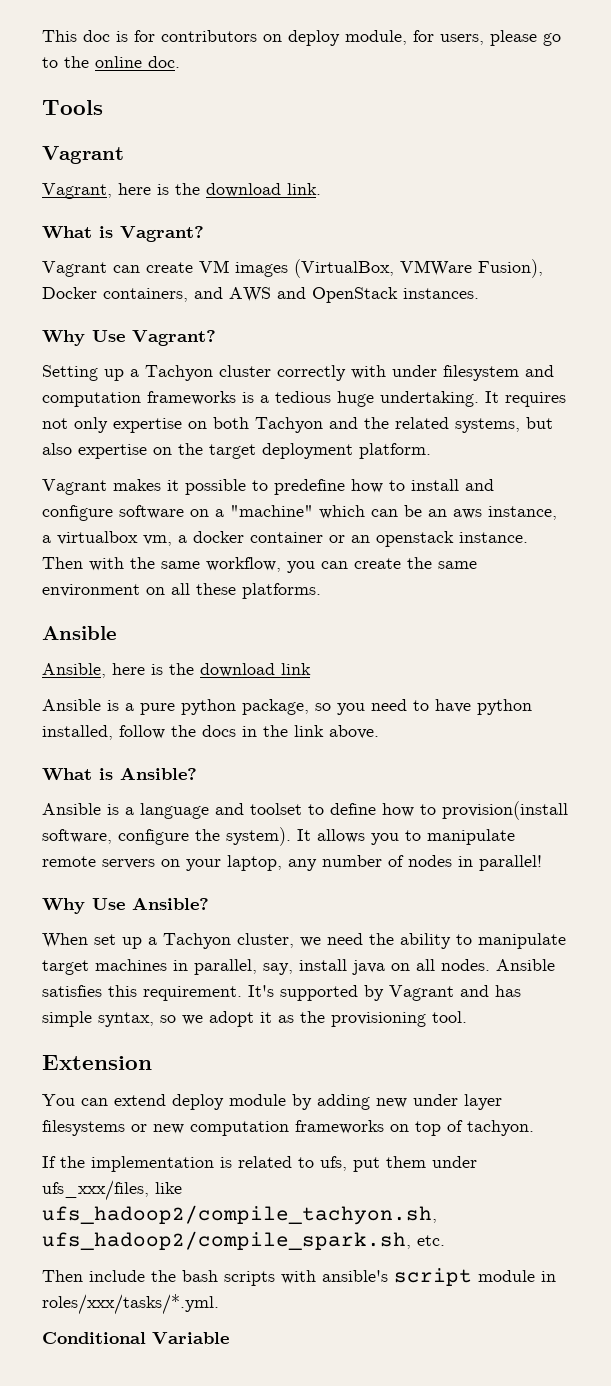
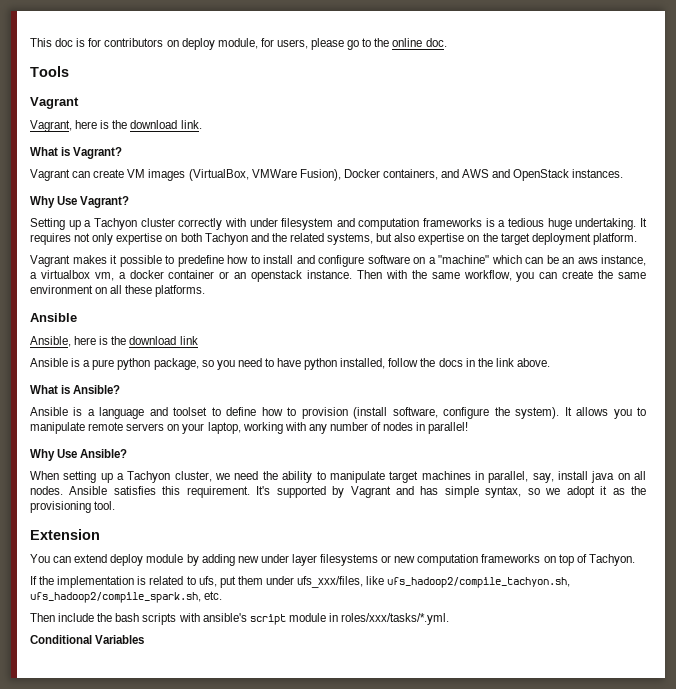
- Ansible is a language and toolset to define how to provision(install software, configure the system).
+ Ansible is a language and toolset to define how to provision (install software, configure the system).
- It allows you to manipulate remote servers on your laptop, any number of nodes in parallel!
+ It allows you to manipulate remote servers on your laptop, working with any number of nodes in parallel!
- When set up a Tachyon cluster, we need the ability to manipulate target machines in parallel, say, install java on all nodes.
+ When setting up a Tachyon cluster, we need the ability to manipulate target machines in parallel, say, install java on all nodes.
- You can extend deploy module by adding new under layer filesystems or new computation frameworks on top of tachyon.
+ You can extend deploy module by adding new under layer filesystems or new computation frameworks on top of Tachyon.
- Conditional Variable
+ Conditional Variables

